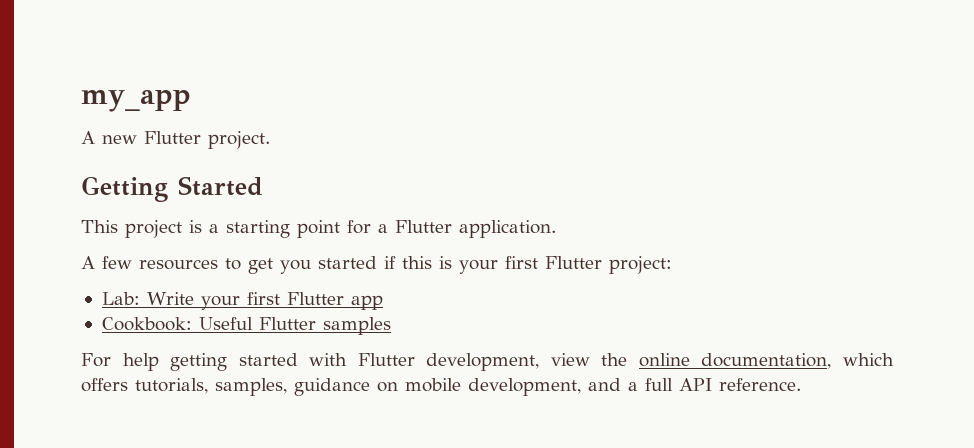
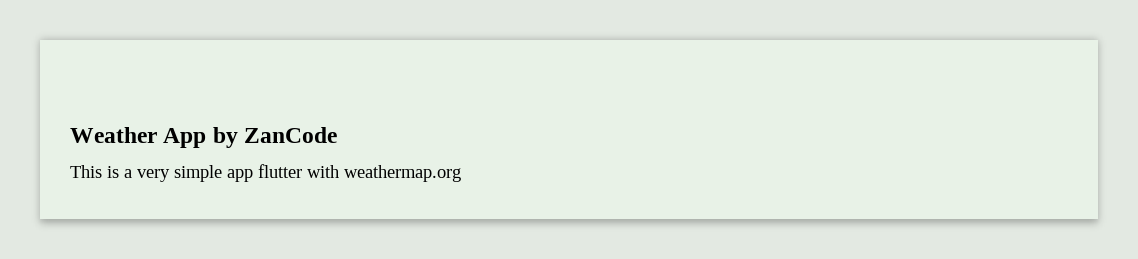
- my_app
- A new Flutter project.
- Getting Started
+ Weather App by ZanCode
- This project is a starting point for a Flutter application.
- A few resources to get you started if this is your first Flutter project:
- Lab: Write your first Flutter app
- Cookbook: Useful Flutter samples
- For help getting started with Flutter development, view the online documentation, which offers tutorials, samples, guidance on mobile development, and a full API reference.
+ This is a very simple app flutter with weathermap.org

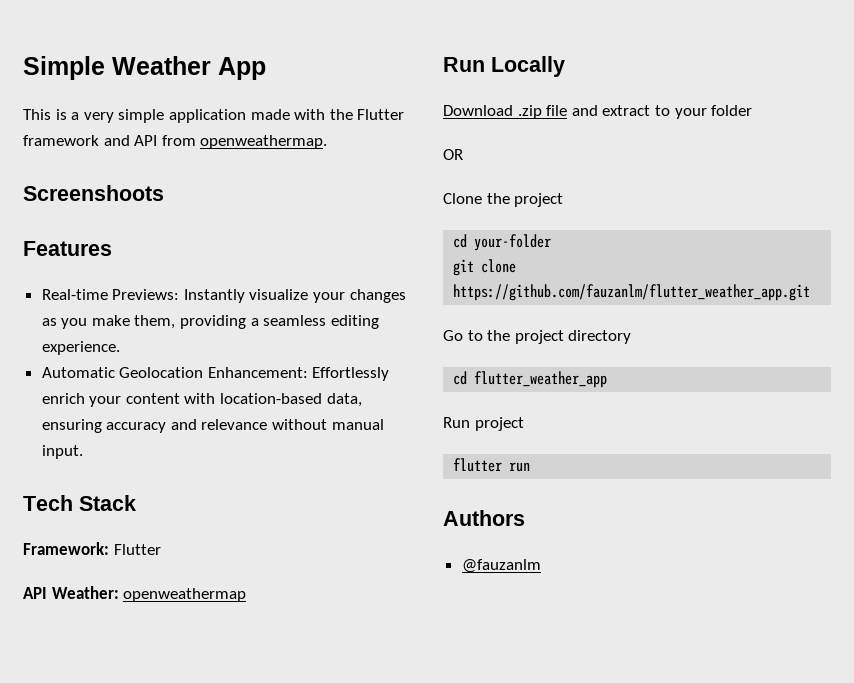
- Weather App by ZanCode
+ Simple Weather App
- This is a very simple app flutter with weathermap.org
+ This is a very simple application made with the Flutter framework and API from openweathermap.
+ Screenshoots
+ Features
+ Real-time Previews: Instantly visualize your changes as you make them, providing a seamless editing experience.
+ Automatic Geolocation Enhancement: Effortlessly enrich your content with location-based data, ensuring accuracy and relevance without manual input.
+ Tech Stack
+ Framework: Flutter
+ API Weather: openweathermap
+ Run Locally
+ Download .zip file and extract to your folder
+ OR
+ Clone the project
+ cd your-folder
+ git clone https://github.com/fauzanlm/flutter_weather_app.git
+ Go to the project directory
+ cd flutter_weather_app
+ Run project
+ flutter run
+ Authors
+ @fauzanlm

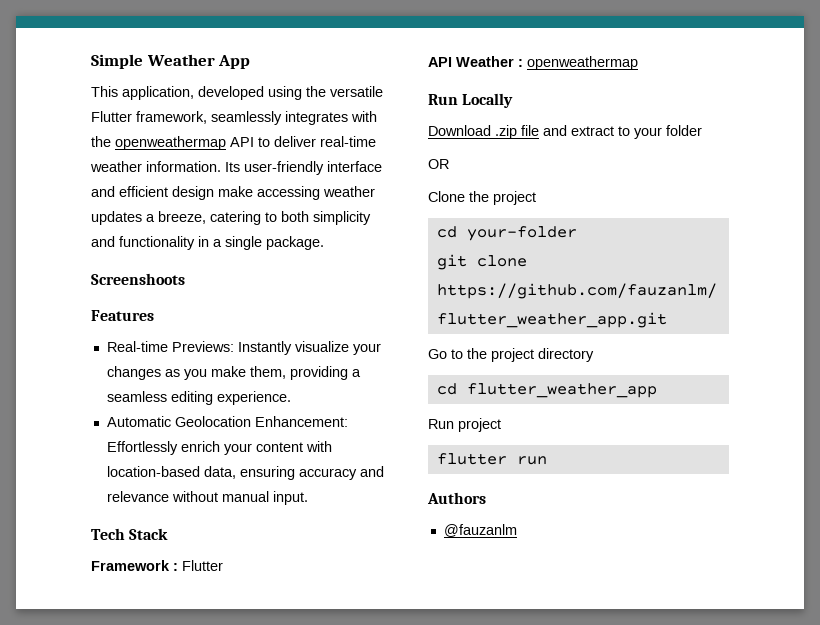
- This is a very simple application made with the Flutter framework and API from openweathermap.
+ This application, developed using the versatile Flutter framework, seamlessly integrates with the openweathermap API to deliver real-time weather information. Its user-friendly interface and efficient design make accessing weather updates a breeze, catering to both simplicity and functionality in a single package.
- Framework: Flutter
+ Framework : Flutter
- API Weather: openweathermap
+ API Weather : openweathermap

